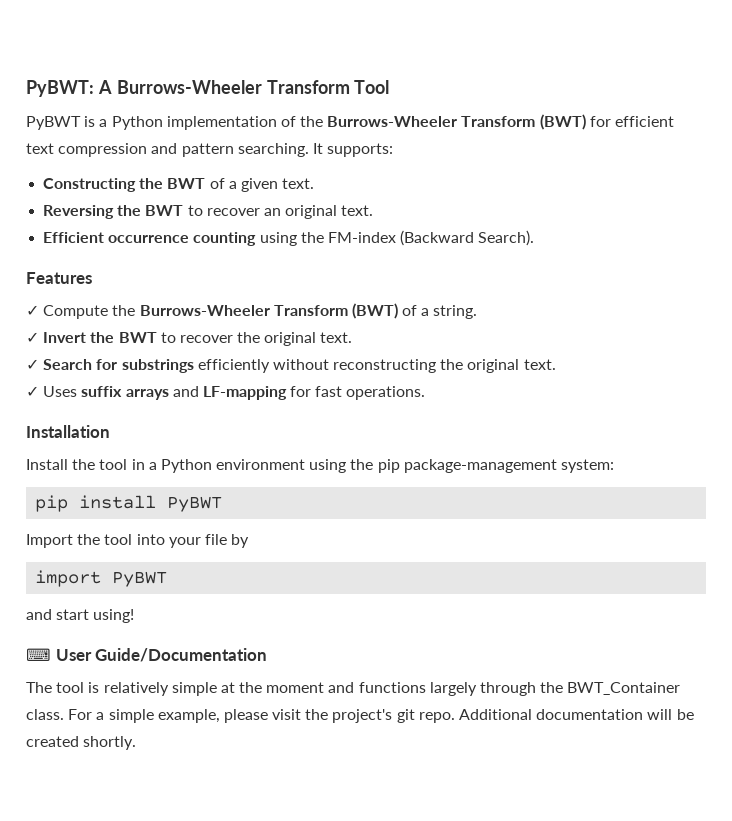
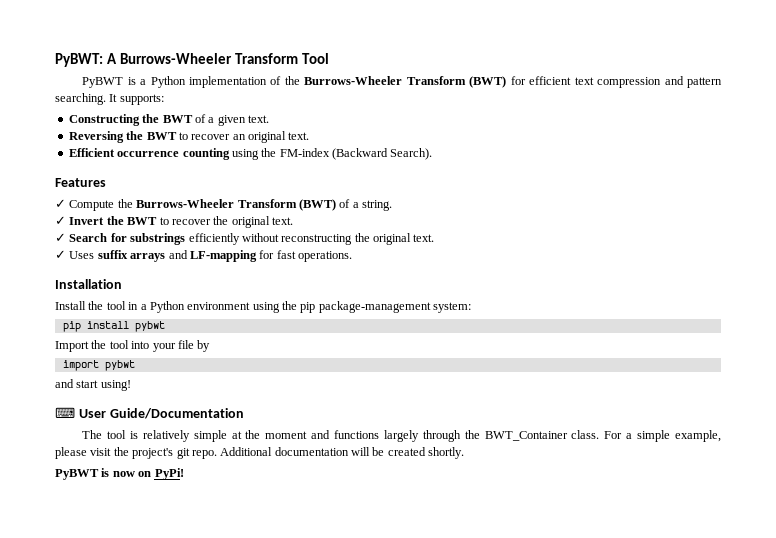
- pip install PyBWT
+ pip install pybwt
- import PyBWT
+ import pybwt
+ PyBWT is now on PyPi!

